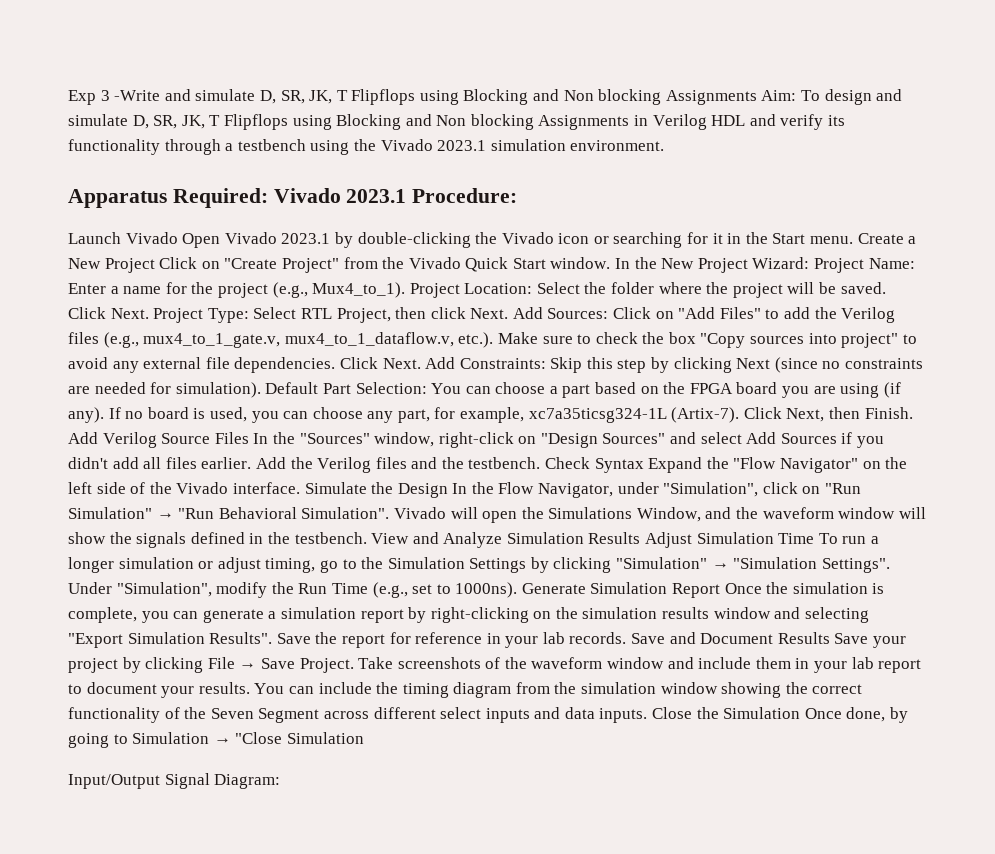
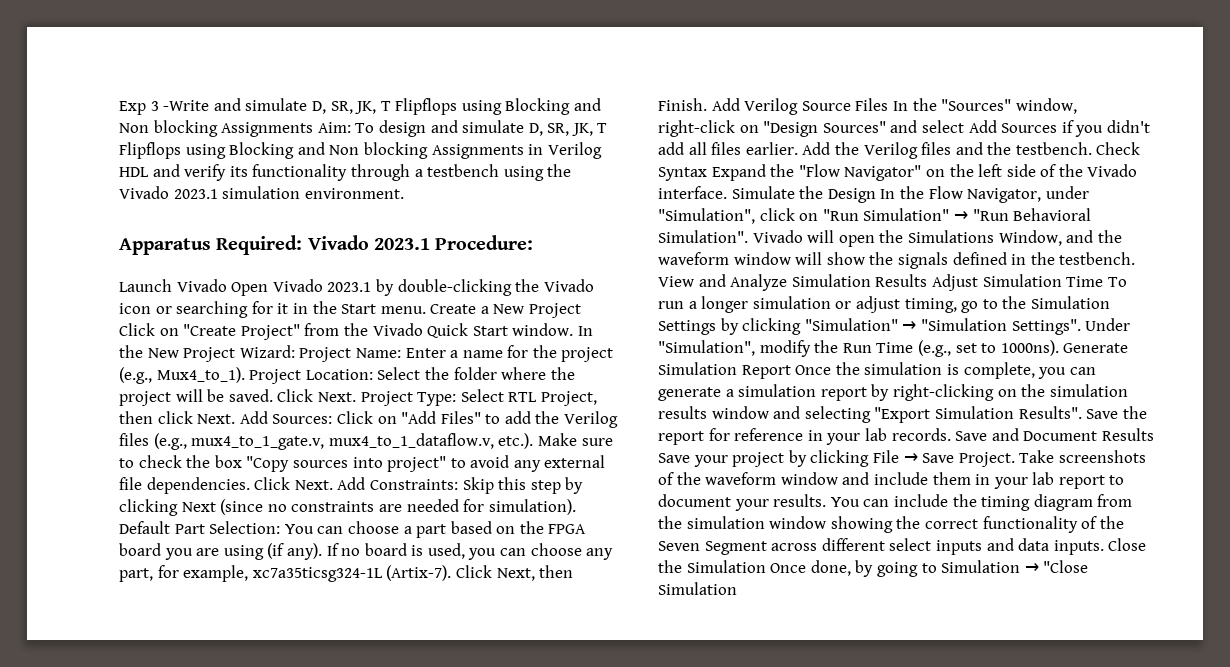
- Input/Output Signal Diagram:

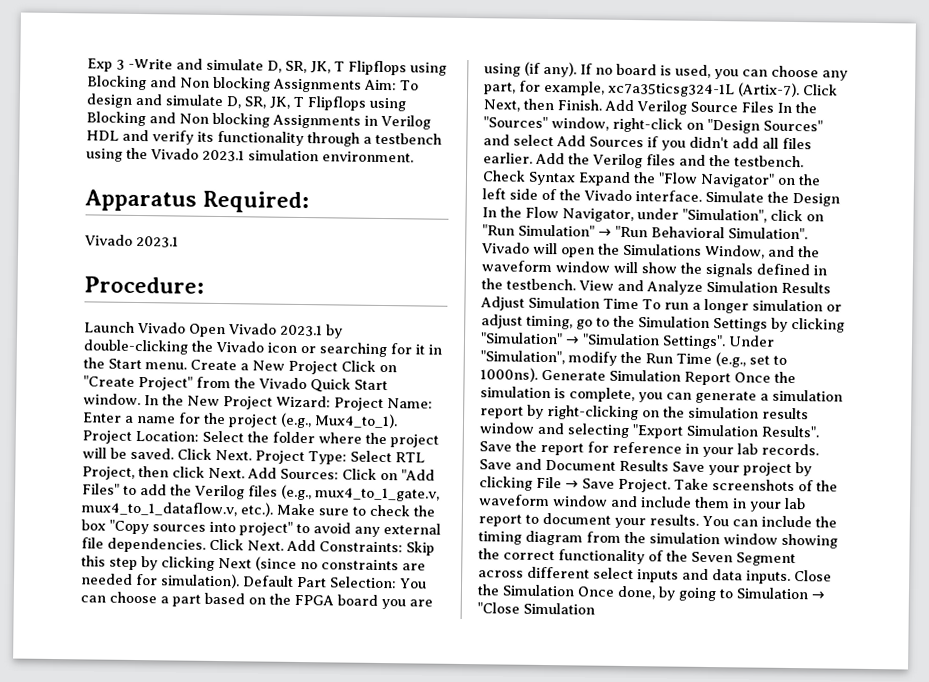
- Apparatus Required: Vivado 2023.1 Procedure:
+ Apparatus Required:
+ Vivado 2023.1
+ Procedure:

